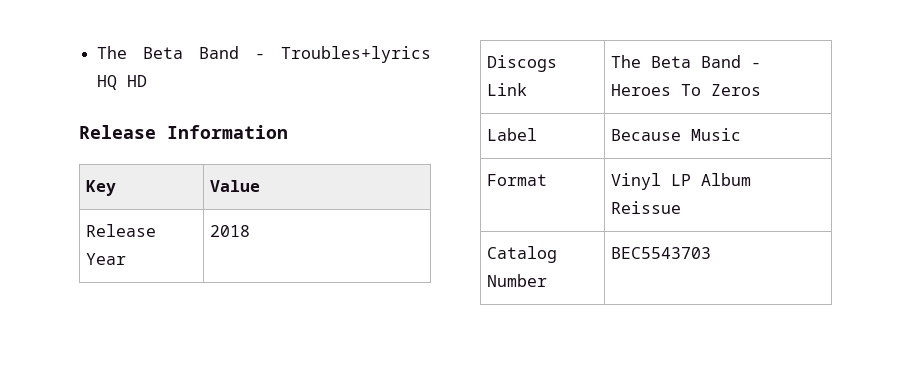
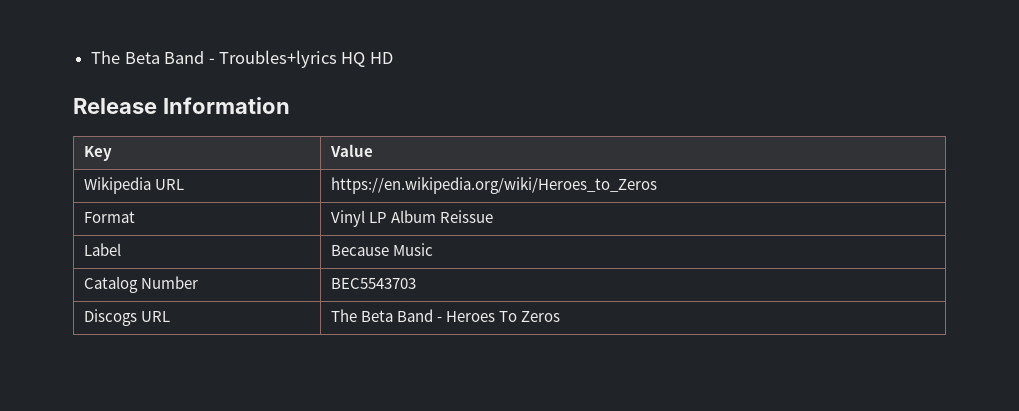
- Release Year | 2018
+ Wikipedia URL | https://en.wikipedia.org/wiki/Heroes_to_Zeros
+ Format | Vinyl LP Album Reissue
+ Label | Because Music
+ Catalog Number | BEC5543703
- Discogs Link | The Beta Band - Heroes To Zeros
+ Discogs URL | The Beta Band - Heroes To Zeros
- Label | Because Music
- Format | Vinyl LP Album Reissue
- Catalog Number | BEC5543703

